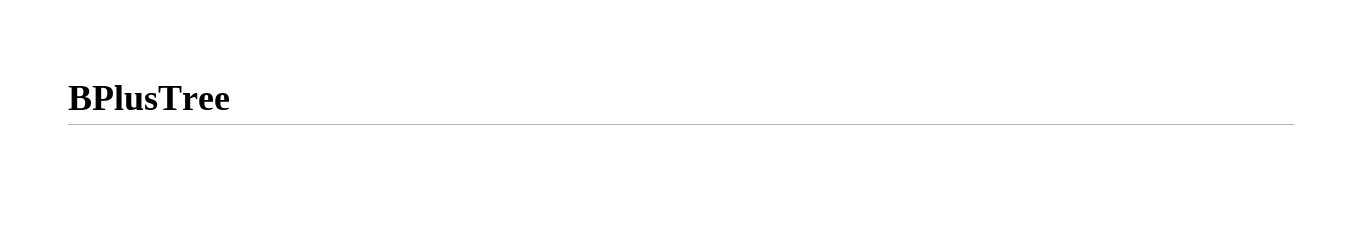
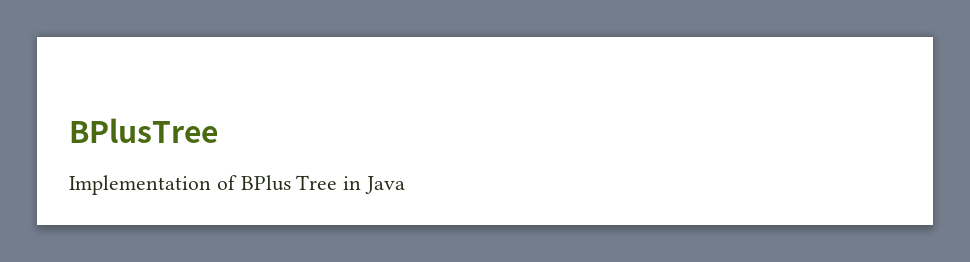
+ Implementation of BPlus Tree in Java

